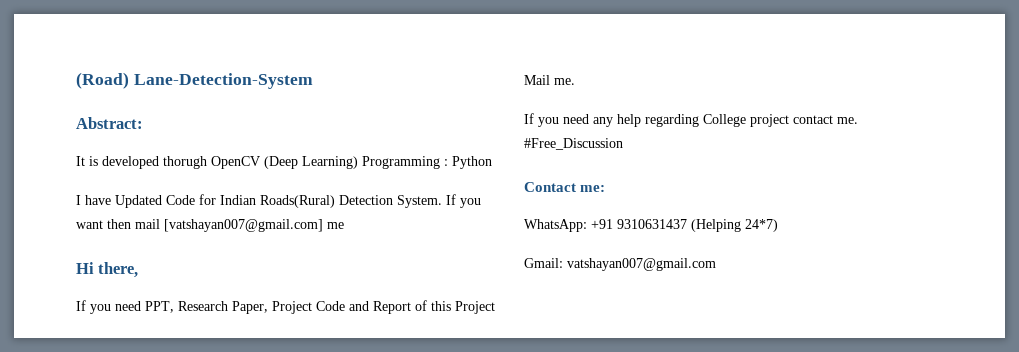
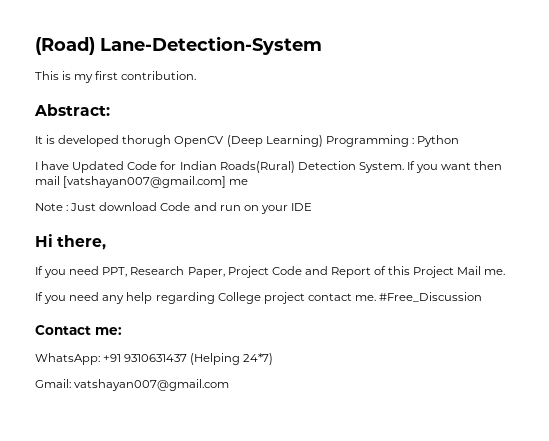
+ This is my first contribution.
+ Note : Just download Code and run on your IDE

